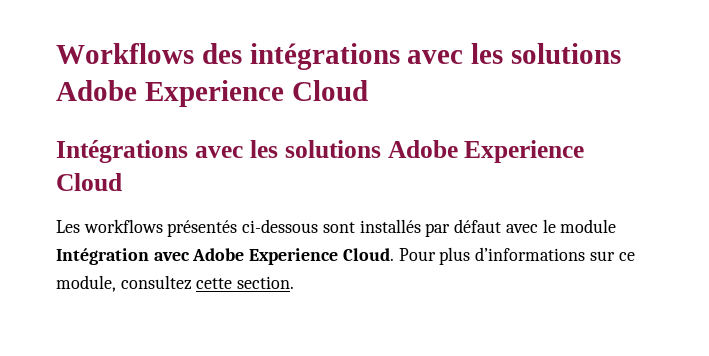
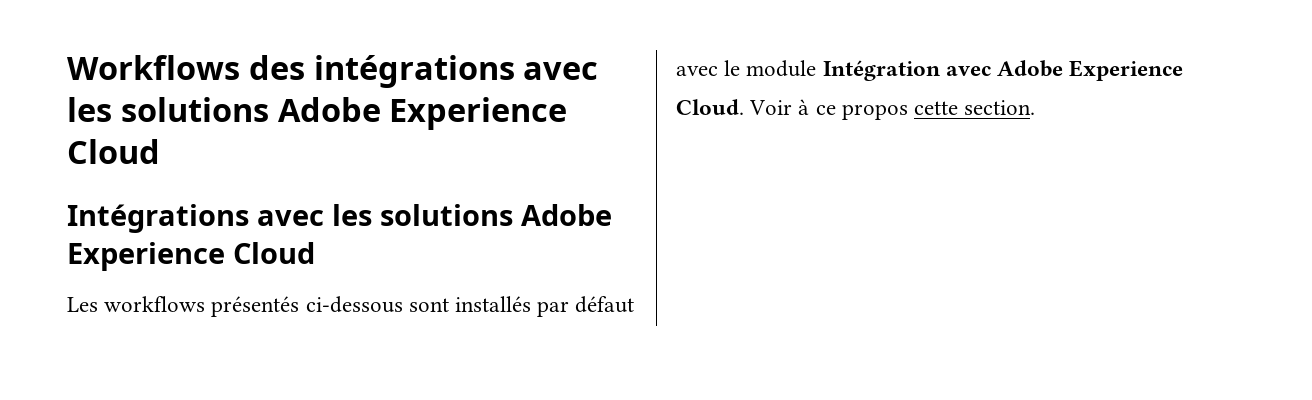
- Pour plus d’informations sur ce module, consultez cette section.
+ Voir à ce propos cette section.

